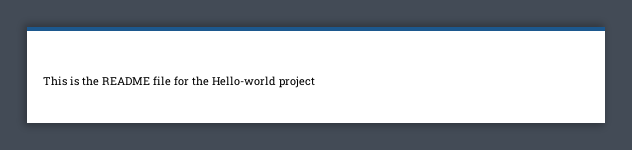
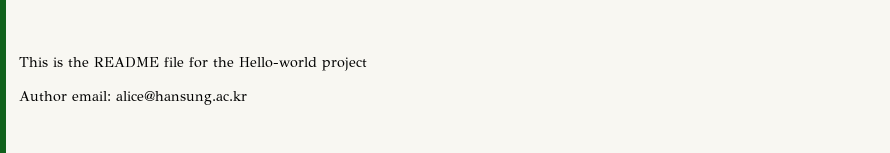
+ Author email: alice@hansung.ac.kr

